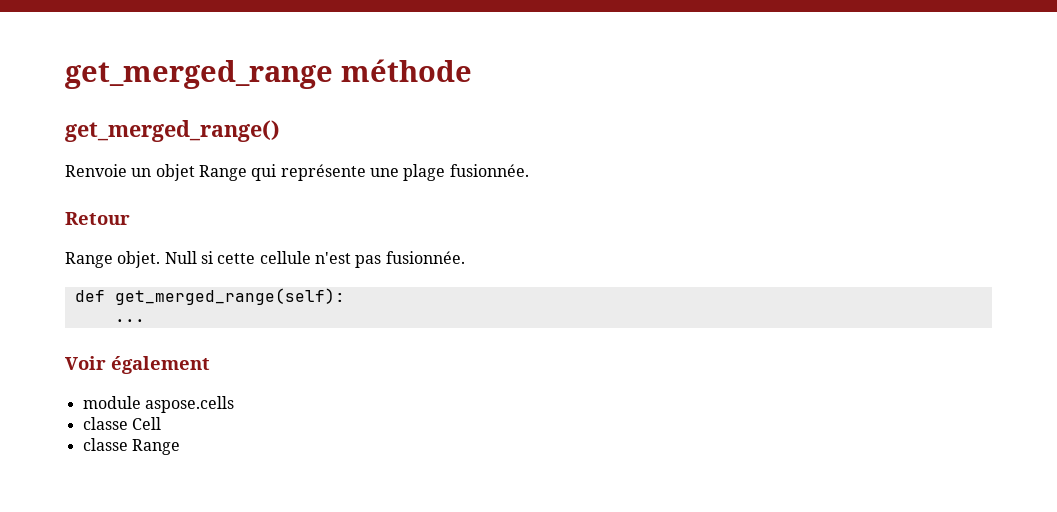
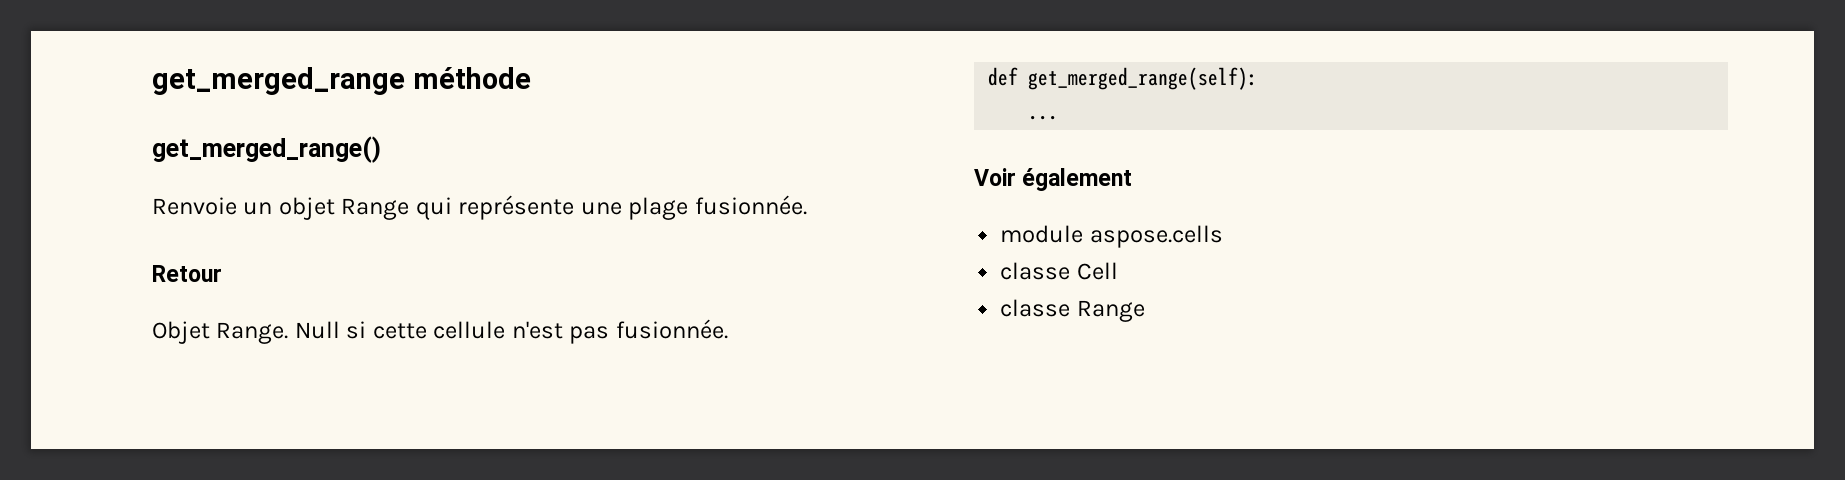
- Range objet.
+ Objet Range.

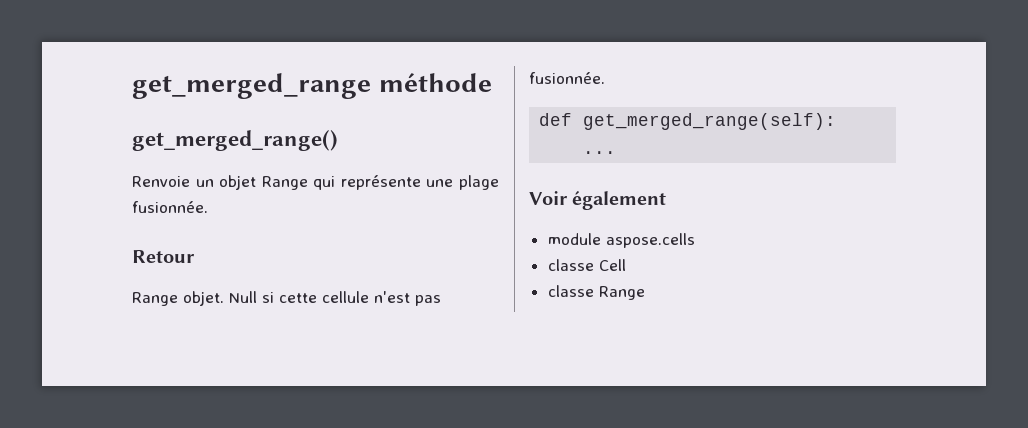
- Objet Range.
+ Range objet.

